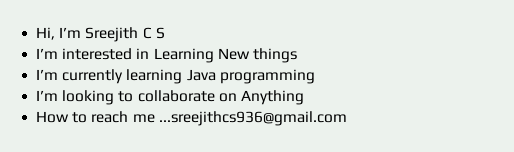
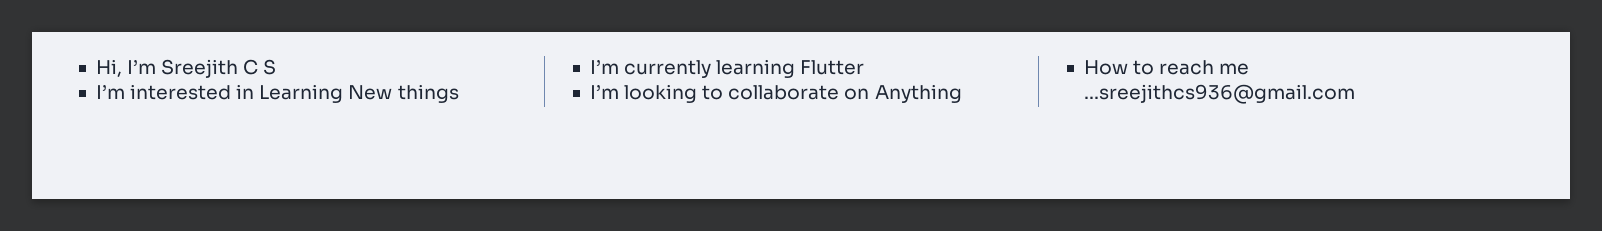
- I’m currently learning Java programming
+ I’m currently learning Flutter

